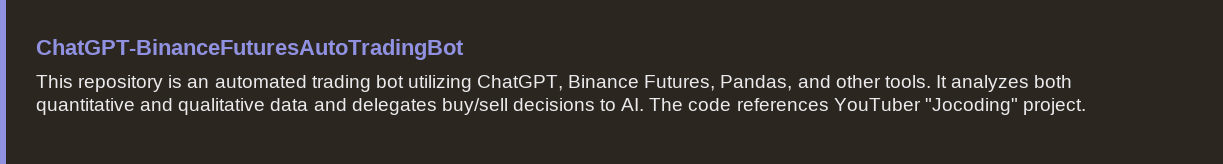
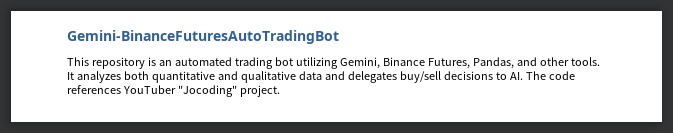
- ChatGPT-BinanceFuturesAutoTradingBot
+ Gemini-BinanceFuturesAutoTradingBot
- This repository is an automated trading bot utilizing ChatGPT, Binance Futures, Pandas, and other tools.
+ This repository is an automated trading bot utilizing Gemini, Binance Futures, Pandas, and other tools.

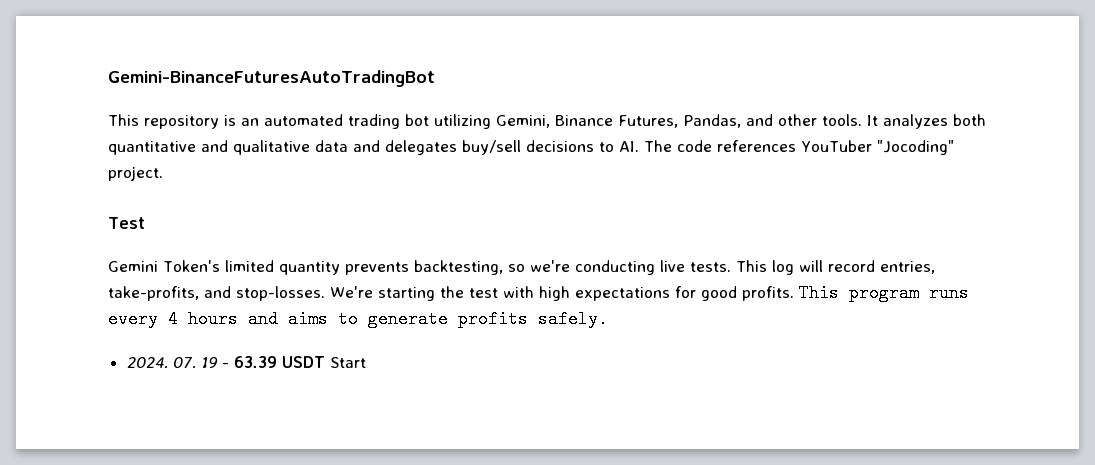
+ Test
+ Gemini Token's limited quantity prevents backtesting, so we're conducting live tests. This log will record entries, take-profits, and stop-losses. We're starting the test with high expectations for good profits. This program runs every 4 hours and aims to generate profits safely.
+ 2024. 07. 19 - 63.39 USDT Start

